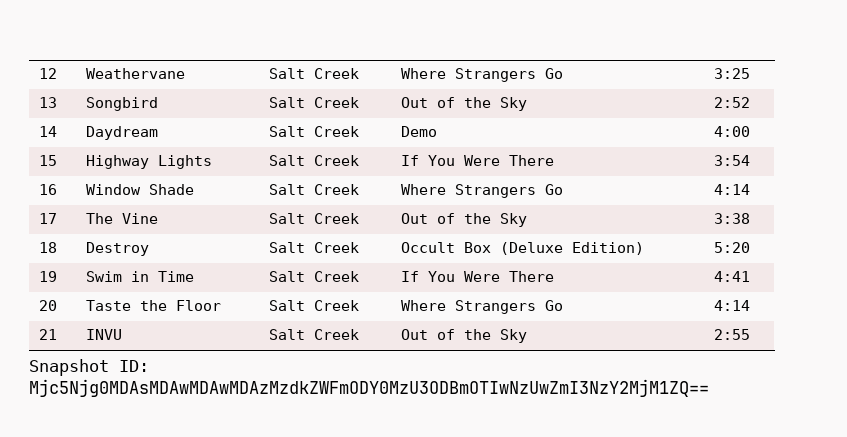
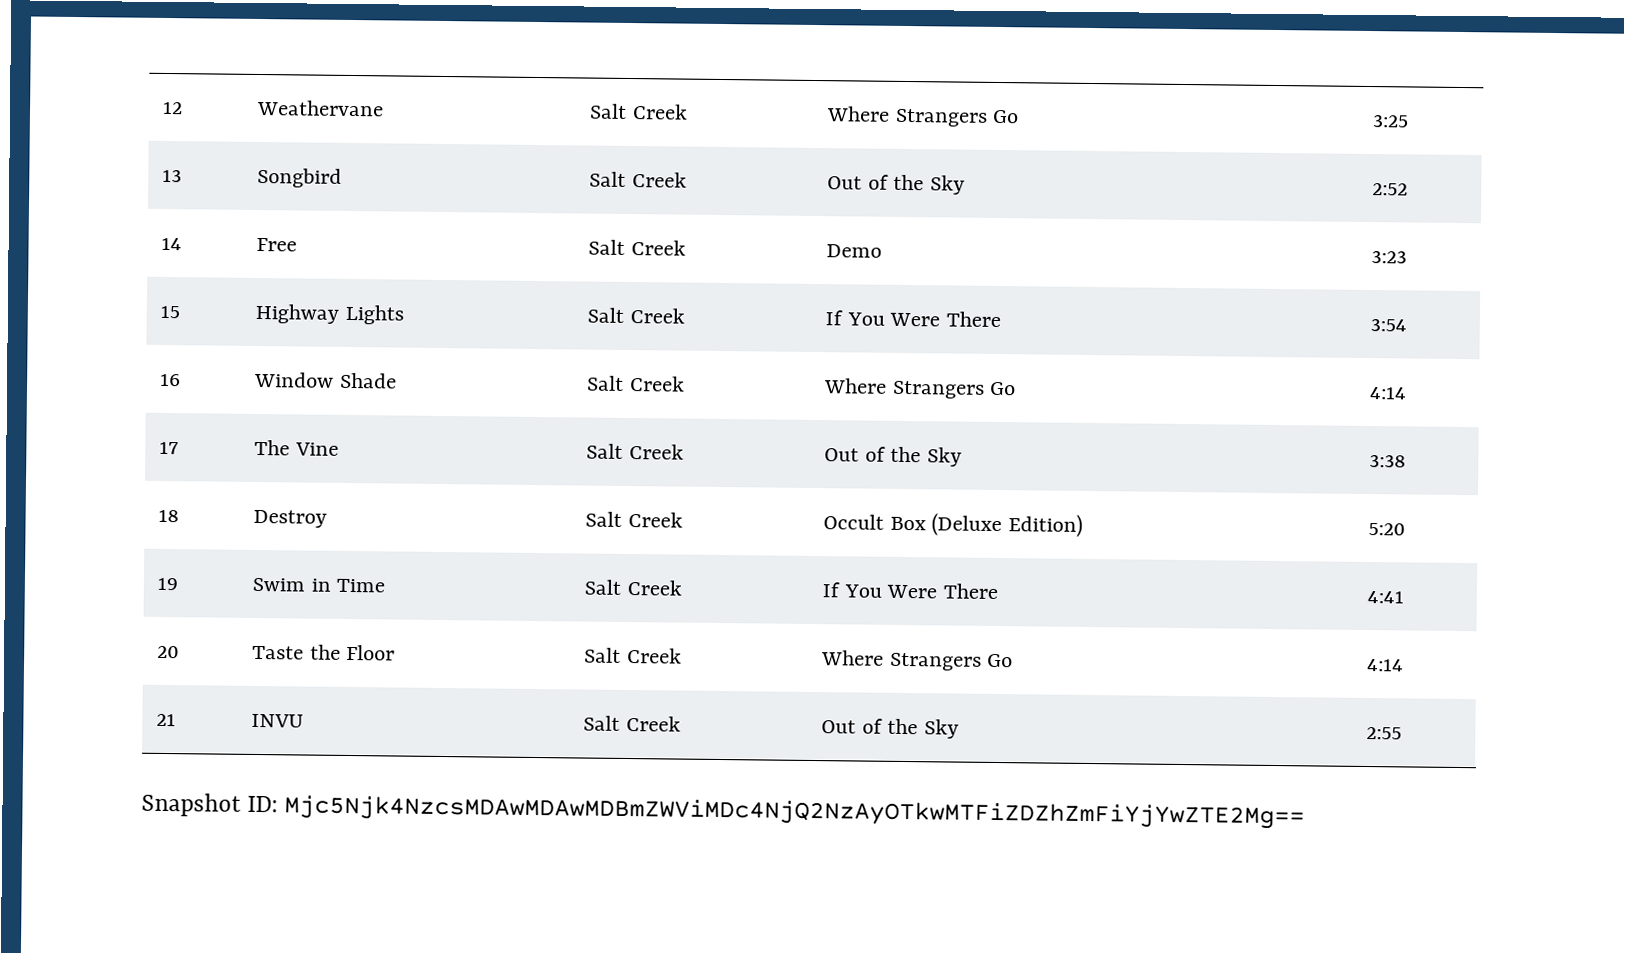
- 14 | Daydream | Salt Creek | Demo | 4:00
+ 14 | Free | Salt Creek | Demo | 3:23
- Snapshot ID: Mjc5Njg0MDAsMDAwMDAwMDAzMzdkZWFmODY0MzU3ODBmOTIwNzUwZmI3NzY2MjM1ZQ==
+ Snapshot ID: Mjc5Njk4NzcsMDAwMDAwMDBmZWViMDc4NjQ2NzAyOTkwMTFiZDZhZmFiYjYwZTE2Mg==

